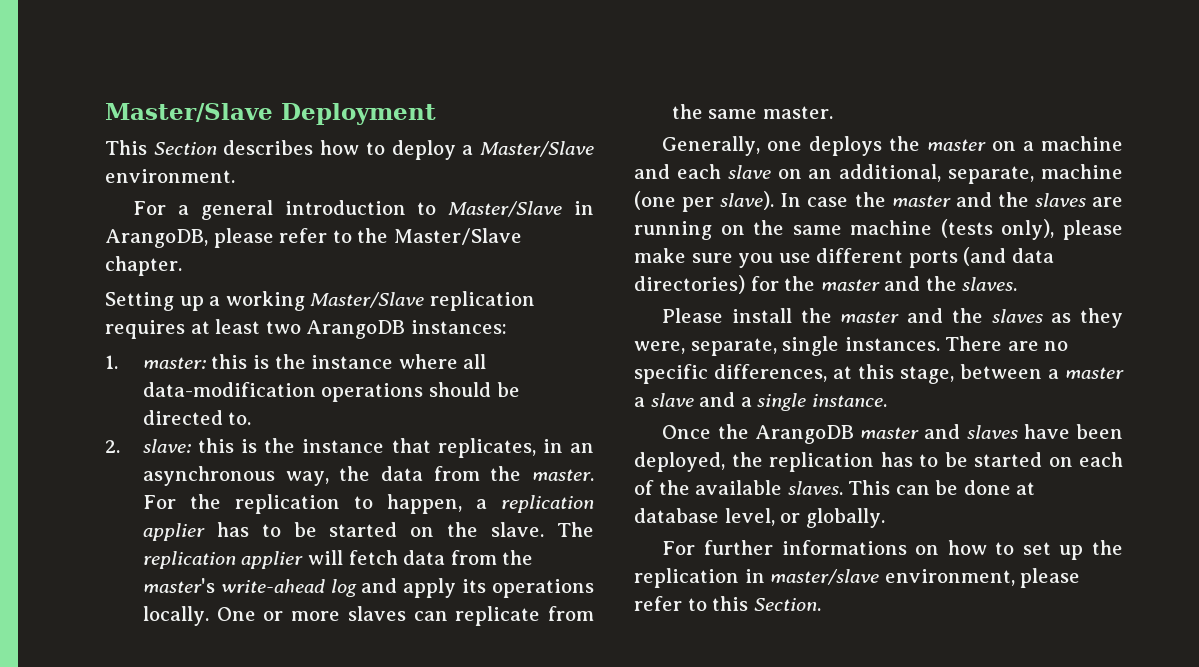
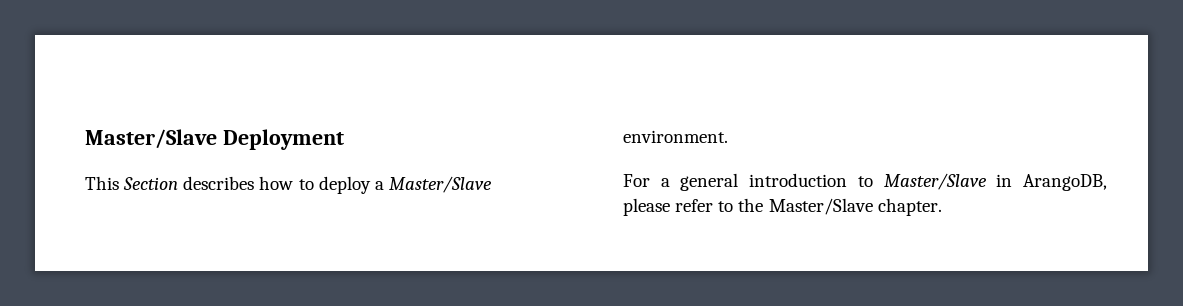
- Setting up a working Master/Slave replication requires at least two ArangoDB instances:
- 1. master: this is the instance where all data-modification operations should be directed to.
- 2. slave: this is the instance that replicates, in an asynchronous way, the data from the master. For the replication to happen, a replication applier has to be started on the slave. The replication applier will fetch data from the master's write-ahead log and apply its operations locally. One or more slaves can replicate from the same master.
- Generally, one deploys the master on a machine and each slave on an additional, separate, machine (one per slave). In case the master and the slaves are running on the same machine (tests only), please make sure you use different ports (and data directories) for the master and the slaves.
- Please install the master and the slaves as they were, separate, single instances. There are no specific differences, at this stage, between a master a slave and a single instance.
- Once the ArangoDB master and slaves have been deployed, the replication has to be started on each of the available slaves. This can be done at database level, or globally.
- For further informations on how to set up the replication in master/slave environment, please refer to this Section.

